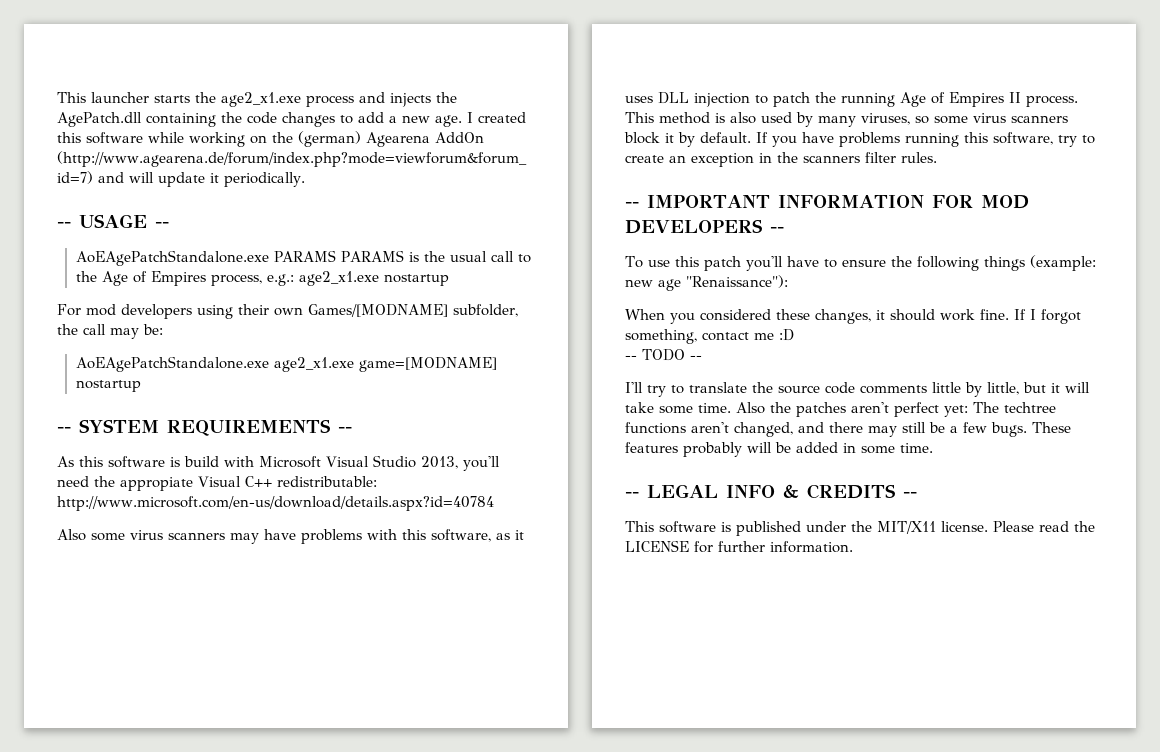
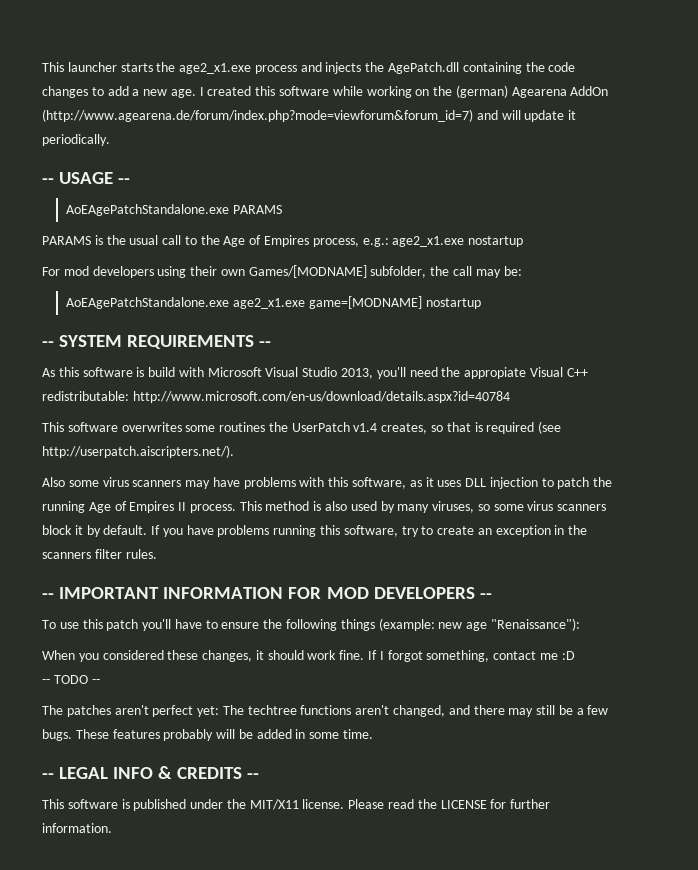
- AoEAgePatchStandalone.exe PARAMS PARAMS is the usual call to the Age of Empires process, e.g.: age2_x1.exe nostartup
+ AoEAgePatchStandalone.exe PARAMS
+ PARAMS is the usual call to the Age of Empires process, e.g.: age2_x1.exe nostartup
+ This software overwrites some routines the UserPatch v1.4 creates, so that is required (see http://userpatch.aiscripters.net/).
- I'll try to translate the source code comments little by little, but it will take some time. Also the patches aren't perfect yet: The techtree functions aren't changed, and there may still be a few bugs.
+ The patches aren't perfect yet: The techtree functions aren't changed, and there may still be a few bugs.

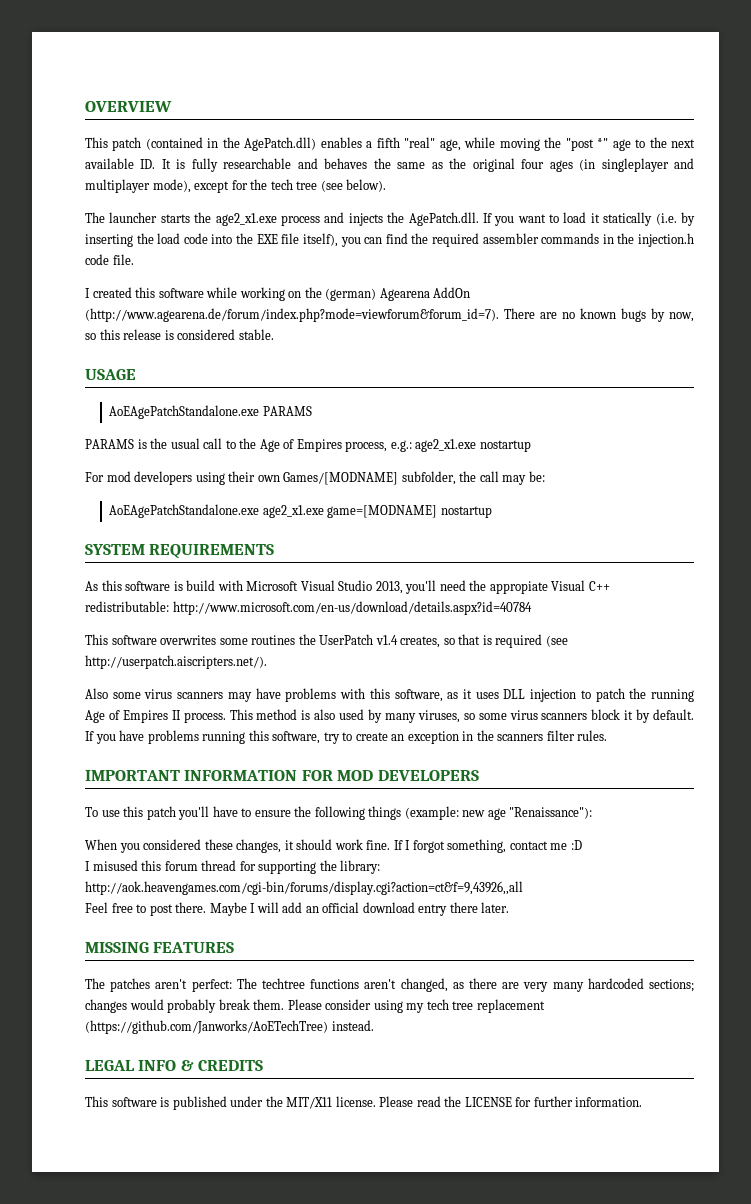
- This launcher starts the age2_x1.exe process and injects the AgePatch.dll containing the code changes to add a new age. I created this software while working on the (german) Agearena AddOn (http://www.agearena.de/forum/index.php?mode=viewforum&forum_id=7) and will update it periodically.
- -- USAGE --
+ OVERVIEW
+ This patch (contained in the AgePatch.dll) enables a fifth "real" age, while moving the "post *" age to the next available ID. It is fully researchable and behaves the same as the original four ages (in singleplayer and multiplayer mode), except for the tech tree (see below).
+ The launcher starts the age2_x1.exe process and injects the AgePatch.dll. If you want to load it statically (i.e. by inserting the load code into the EXE file itself), you can find the required assembler commands in the injection.h code file.
+ I created this software while working on the (german) Agearena AddOn (http://www.agearena.de/forum/index.php?mode=viewforum&forum_id=7). There are no known bugs by now, so this release is considered stable.
+ USAGE
- -- SYSTEM REQUIREMENTS --
+ SYSTEM REQUIREMENTS
- -- IMPORTANT INFORMATION FOR MOD DEVELOPERS --
+ IMPORTANT INFORMATION FOR MOD DEVELOPERS
- -- TODO --
+ I misused this forum thread for supporting the library: http://aok.heavengames.com/cgi-bin/forums/display.cgi?action=ct&f=9,43926,,all
+ Feel free to post there. Maybe I will add an official download entry there later.
+ MISSING FEATURES
- The patches aren't perfect yet: The techtree functions aren't changed, and there may still be a few bugs. These features probably will be added in some time.
- -- LEGAL INFO & CREDITS --
+ The patches aren't perfect: The techtree functions aren't changed, as there are very many hardcoded sections; changes would probably break them. Please consider using my tech tree replacement (https://github.com/Janworks/AoETechTree) instead.
+ LEGAL INFO & CREDITS

